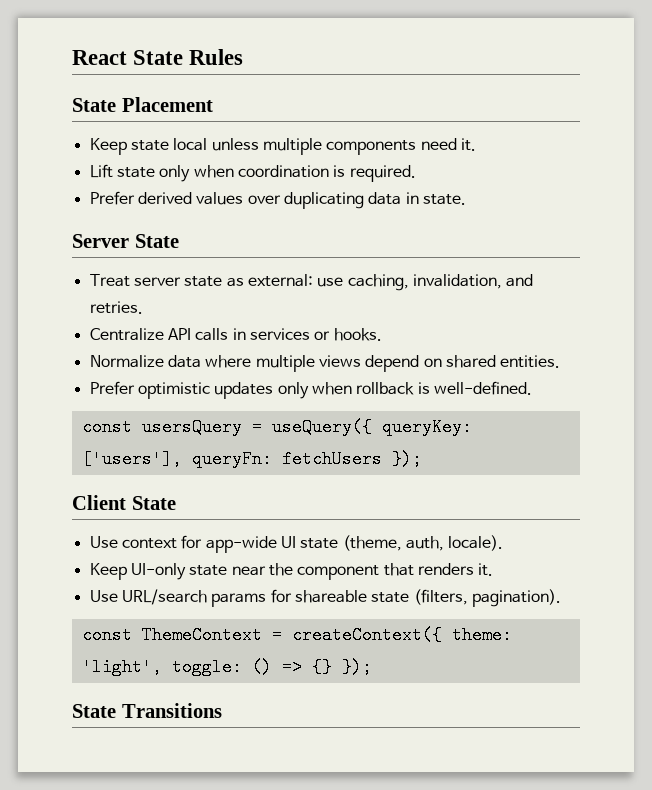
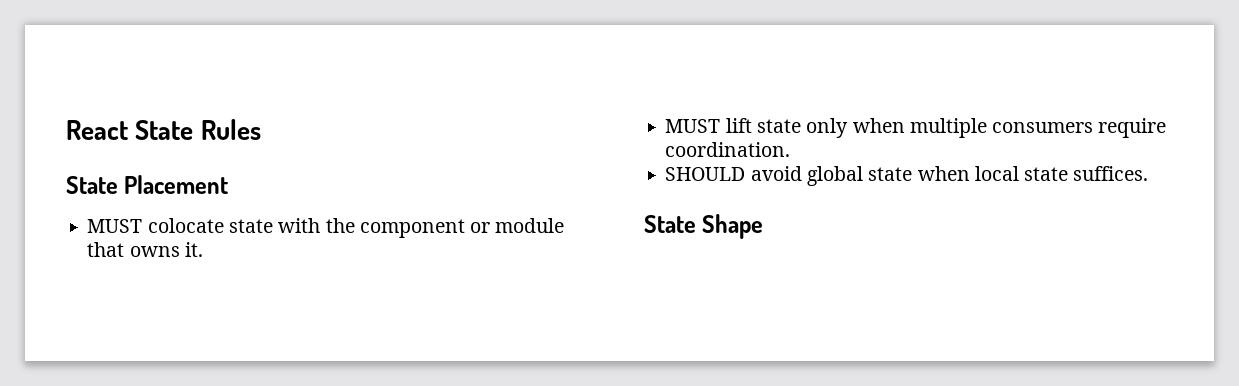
- Keep state local unless multiple components need it.
- Lift state only when coordination is required.
- Prefer derived values over duplicating data in state.
- Server State
- Treat server state as external: use caching, invalidation, and retries.
- Centralize API calls in services or hooks.
- Normalize data where multiple views depend on shared entities.
- Prefer optimistic updates only when rollback is well-defined.
- const usersQuery = useQuery({ queryKey: ['users'], queryFn: fetchUsers });
- Client State
- Use context for app-wide UI state (theme, auth, locale).
- Keep UI-only state near the component that renders it.
- Use URL/search params for shareable state (filters, pagination).
- const ThemeContext = createContext({ theme: 'light', toggle: () => {} });
- State Transitions
+ MUST colocate state with the component or module that owns it.
+ MUST lift state only when multiple consumers require coordination.
+ SHOULD avoid global state when local state suffices.
+ State Shape

